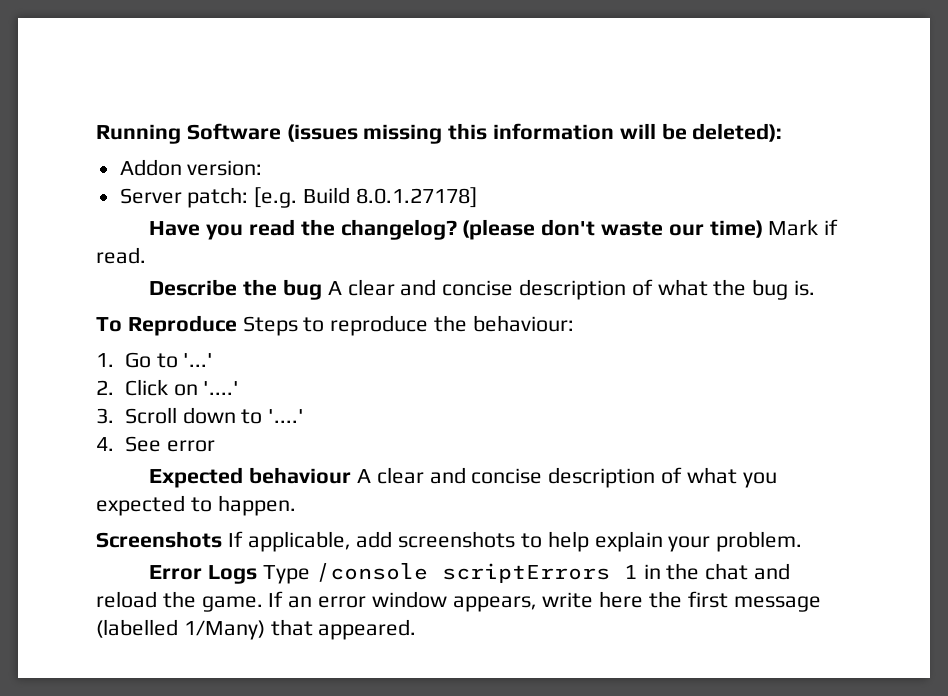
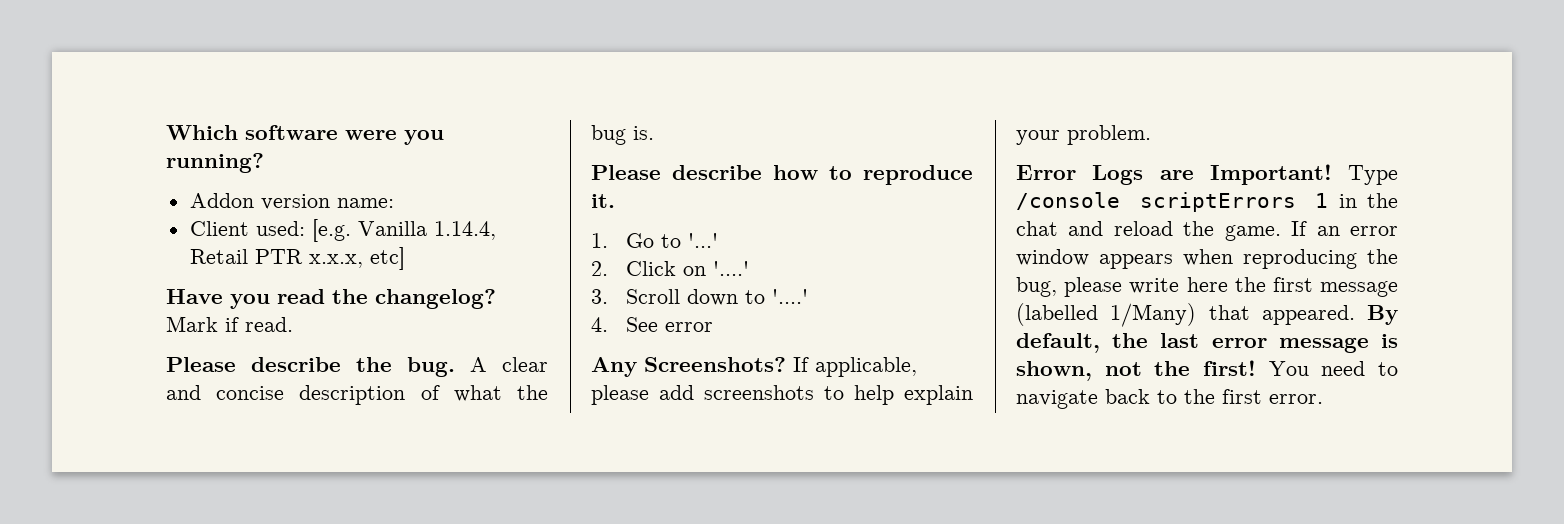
- Running Software (issues missing this information will be deleted):
- Addon version:
- Server patch: [e.g. Build 8.0.1.27178]
+ Which software were you running?
+ Addon version name:
+ Client used: [e.g. Vanilla 1.14.4, Retail PTR x.x.x, etc]
- (please don't waste our time) Mark if read.
+ Mark if read.
- Describe the bug A clear and concise description of what the bug is.
+ Please describe the bug. A clear and concise description of what the bug is.
- To Reproduce Steps to reproduce the behaviour:
+ Please describe how to reproduce it.
- Expected behaviour A clear and concise description of what you expected to happen.
- Screenshots If applicable, add screenshots to help explain your problem.
+ Any Screenshots? If applicable, please add screenshots to help explain your problem.
- Error Logs Type /console scriptErrors 1 in the chat and reload the game.
+ Error Logs are Important! Type /console scriptErrors 1 in the chat and reload the game.
- If an error window appears, write here the first message (labelled 1/Many) that appeared.
+ If an error window appears when reproducing the bug, please write here the first message (labelled 1/Many) that appeared.
+ By default, the last error message is shown, not the first! You need to navigate back to the first error.

